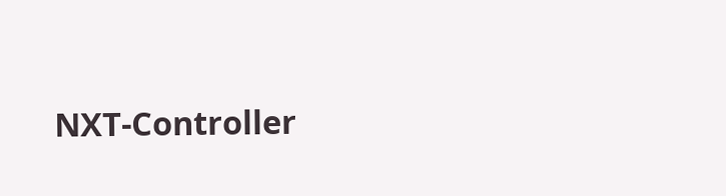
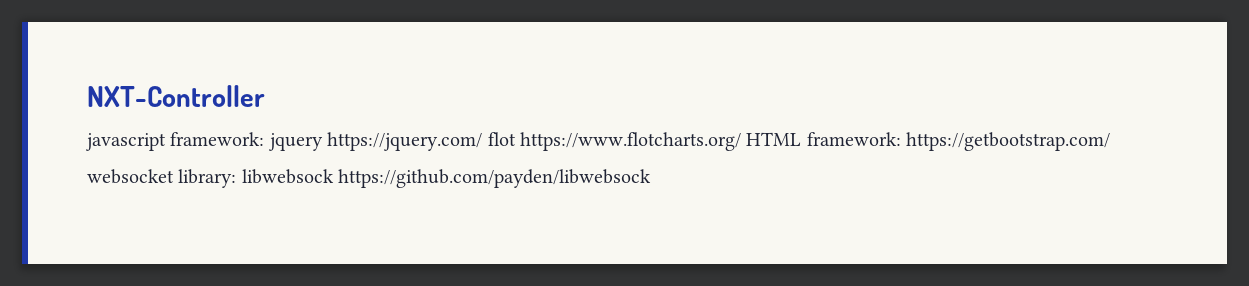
+ javascript framework: jquery https://jquery.com/ flot https://www.flotcharts.org/ HTML framework: https://getbootstrap.com/
+ websocket library: libwebsock https://github.com/payden/libwebsock

